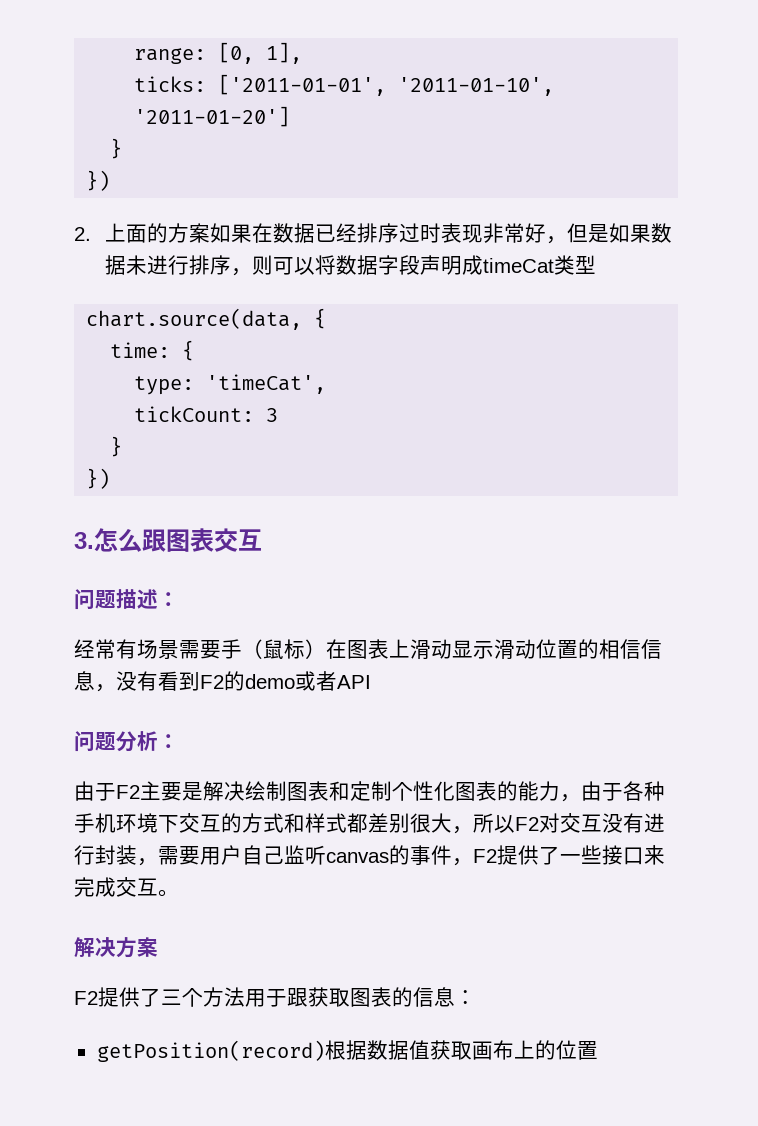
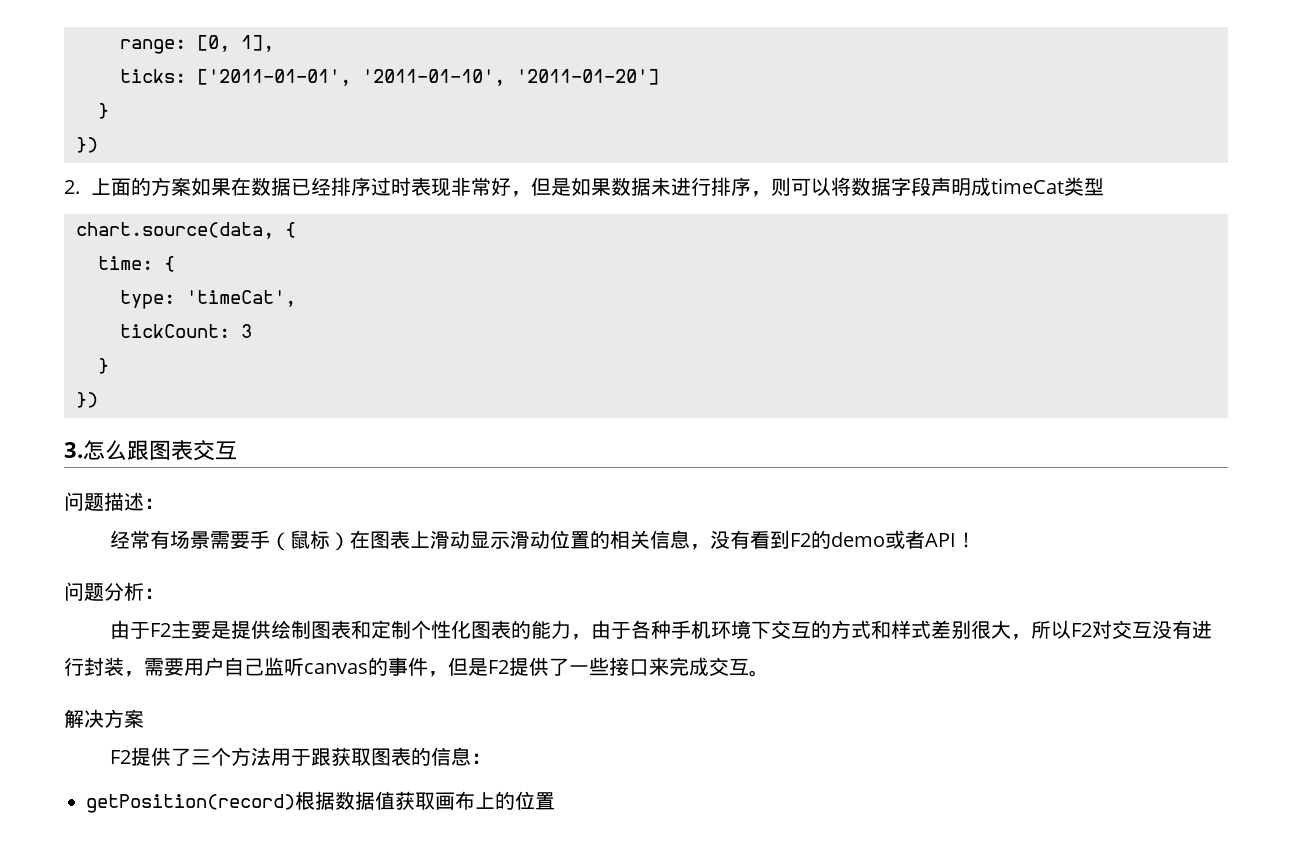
- 经常有场景需要手（鼠标）在图表上滑动显示滑动位置的相信信息，没有看到F2的demo或者API
+ 经常有场景需要手（鼠标）在图表上滑动显示滑动位置的相关信息，没有看到F2的demo或者API！
- 由于F2主要是解决绘制图表和定制个性化图表的能力，由于各种手机环境下交互的方式和样式都差别很大，所以F2对交互没有进行封装，需要用户自己监听canvas的事件，F2提供了一些接口来完成交互。
+ 由于F2主要是提供绘制图表和定制个性化图表的能力，由于各种手机环境下交互的方式和样式差别很大，所以F2对交互没有进行封装，需要用户自己监听canvas的事件，但是F2提供了一些接口来完成交互。

